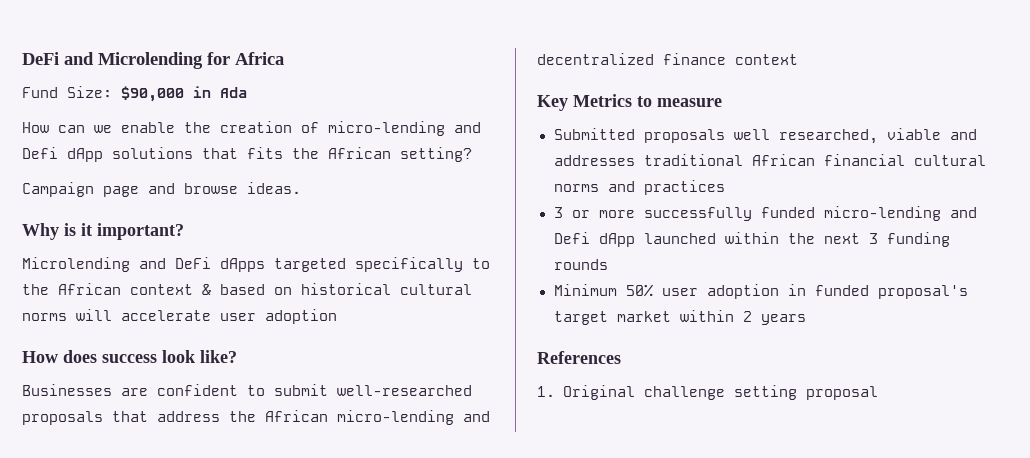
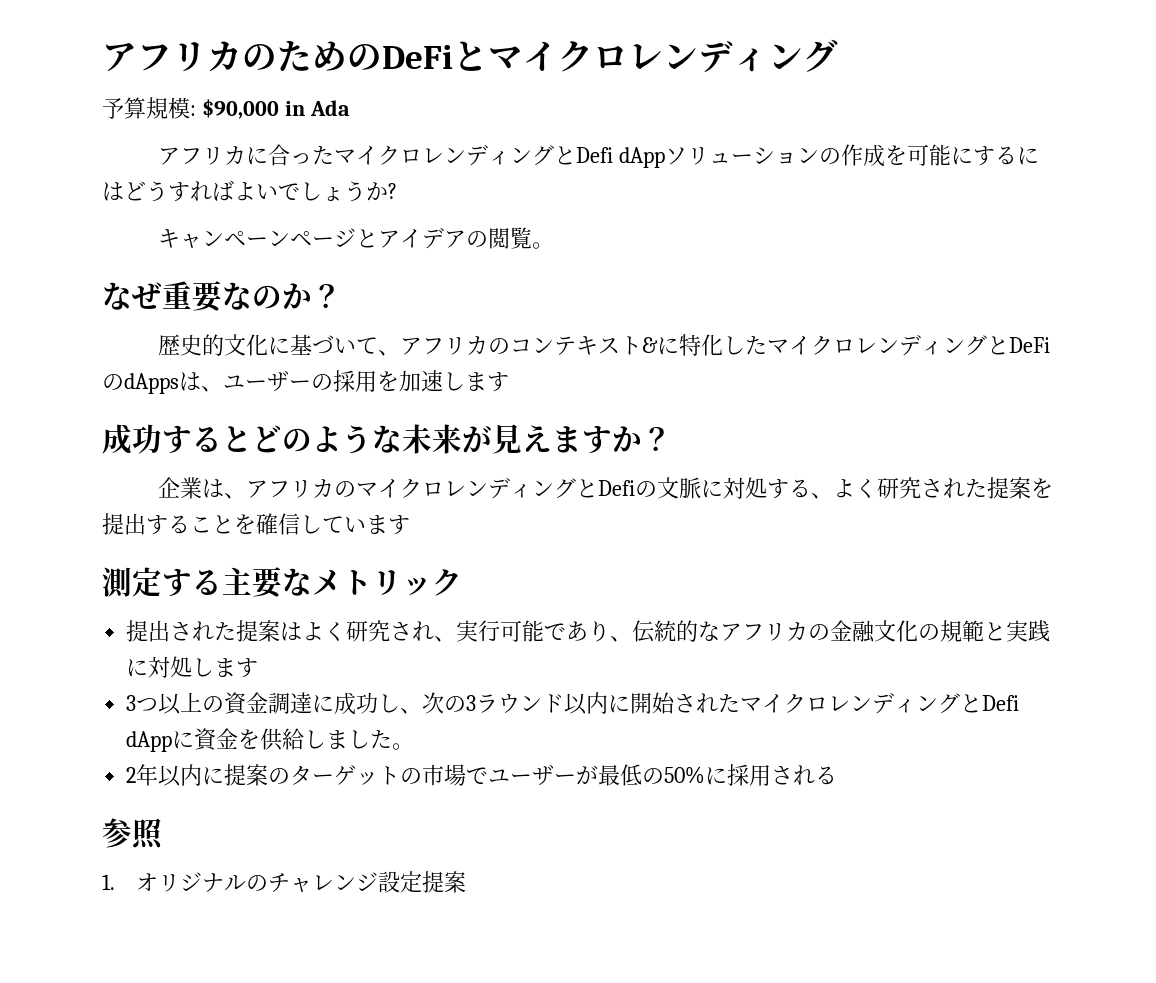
- DeFi and Microlending for Africa
- Fund Size: $90,000 in Ada
- How can we enable the creation of micro-lending and Defi dApp solutions that fits the African setting?
- Campaign page and browse ideas.
- Why is it important?
- Microlending and DeFi dApps targeted specifically to the African context & based on historical cultural norms will accelerate user adoption
- How does success look like?
- Businesses are confident to submit well-researched proposals that address the African micro-lending and decentralized finance context
- Key Metrics to measure
- Submitted proposals well researched, viable and addresses traditional African financial cultural norms and practices
- 3 or more successfully funded micro-lending and Defi dApp launched within the next 3 funding rounds
- Minimum 50% user adoption in funded proposal's target market within 2 years
- References
- 1. Original challenge setting proposal
+ アフリカのためのDeFiとマイクロレンディング
+ 予算規模: $90,000 in Ada
+ アフリカに合ったマイクロレンディングとDefi dAppソリューションの作成を可能にするにはどうすればよいでしょうか?
+ キャンペーンページとアイデアの閲覧。
+ なぜ重要なのか？
+ 歴史的文化に基づいて、アフリカのコンテキスト&に特化したマイクロレンディングとDeFiのdAppsは、ユーザーの採用を加速します
+ 成功するとどのような未来が見えますか？
+ 企業は、アフリカのマイクロレンディングとDefiの文脈に対処する、よく研究された提案を提出することを確信しています
+ 測定する主要なメトリック
+ 提出された提案はよく研究され、実行可能であり、伝統的なアフリカの金融文化の規範と実践に対処します
+ 3つ以上の資金調達に成功し、次の3ラウンド以内に開始されたマイクロレンディングとDefi dAppに資金を供給しました。
+ 2年以内に提案のターゲットの市場でユーザーが最低の50%に採用される
+ 参照
+ 1.オリジナルのチャレンジ設定提案

